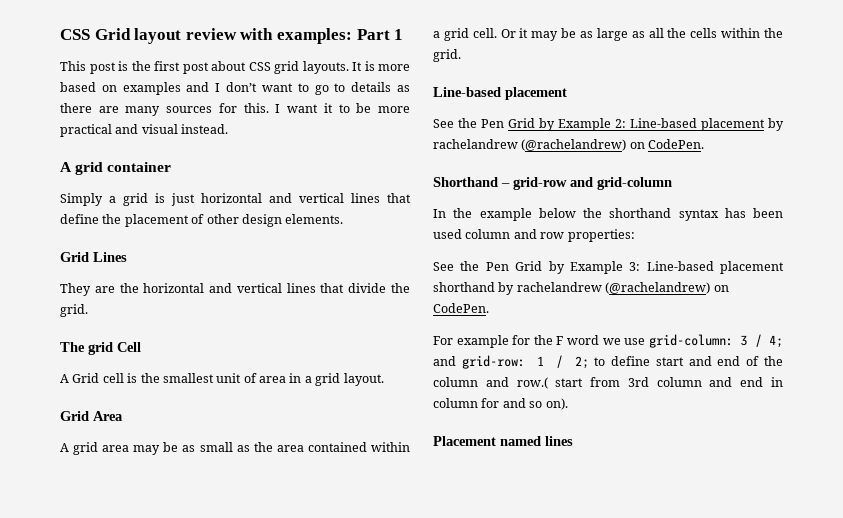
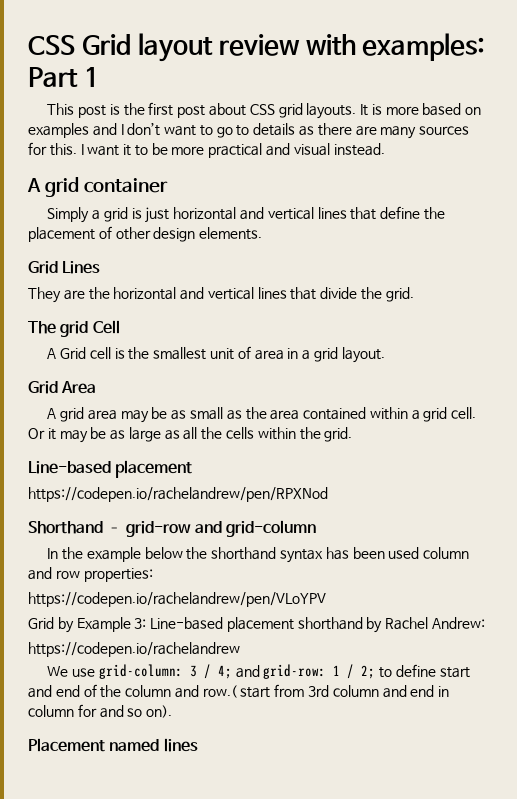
- See the Pen Grid by Example 2: Line-based placement by rachelandrew (@rachelandrew) on CodePen.
+ https://codepen.io/rachelandrew/pen/RPXNod
- See the Pen Grid by Example 3: Line-based placement shorthand by rachelandrew (@rachelandrew) on CodePen.
- For example for the F word we use grid-column: 3 / 4; and grid-row: 1 / 2; to define start and end of the column and row.( start from 3rd column and end in column for and so on).
+ https://codepen.io/rachelandrew/pen/VLoYPV
+ Grid by Example 3: Line-based placement shorthand by Rachel Andrew:
+ https://codepen.io/rachelandrew
+ We use grid-column: 3 / 4; and grid-row: 1 / 2; to define start and end of the column and row.( start from 3rd column and end in column for and so on).

